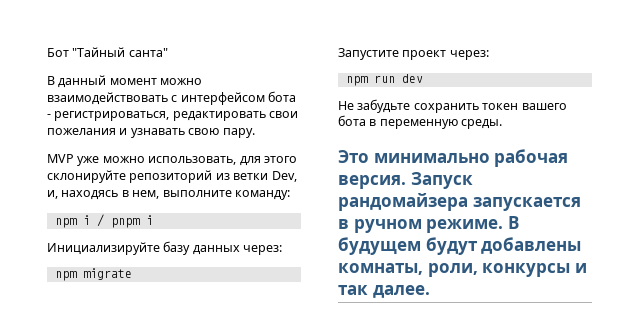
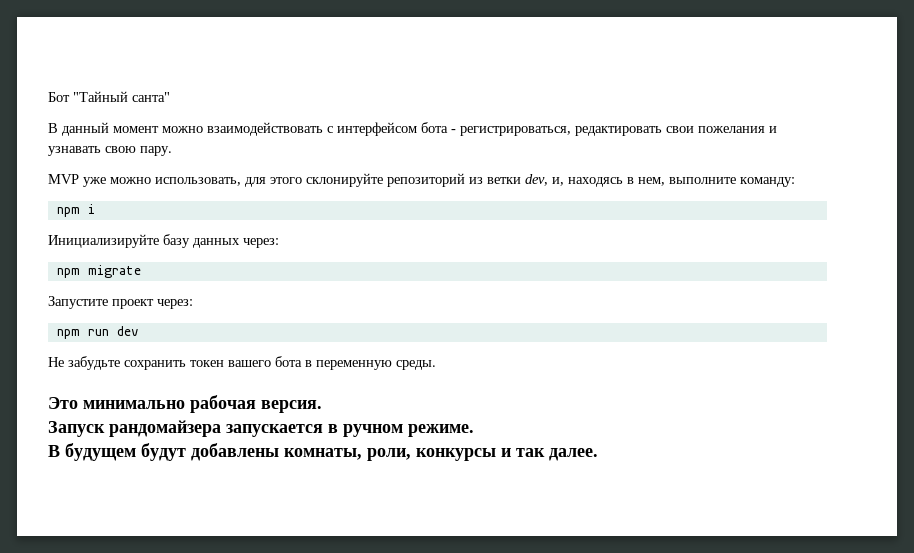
- MVP уже можно использовать, для этого склонируйте репозиторий из ветки Dev, и, находясь в нем, выполните команду:
+ MVP уже можно использовать, для этого склонируйте репозиторий из ветки dev, и, находясь в нем, выполните команду:
- npm i / pnpm i
+ npm i
- Это минимально рабочая версия. Запуск рандомайзера запускается в ручном режиме. В будущем будут добавлены комнаты, роли, конкурсы и так далее.
+ Это минимально рабочая версия.
+ Запуск рандомайзера запускается в ручном режиме.
+ В будущем будут добавлены комнаты, роли, конкурсы и так далее.

